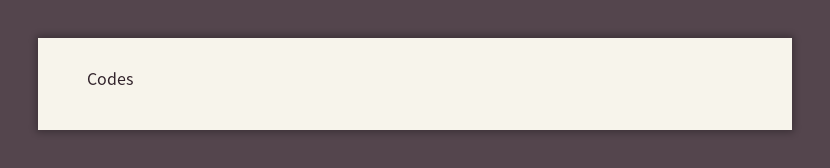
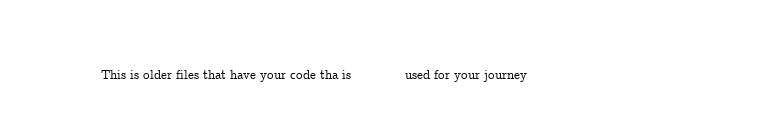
- Codes
+ This is older files that have your code tha is used for your journey

